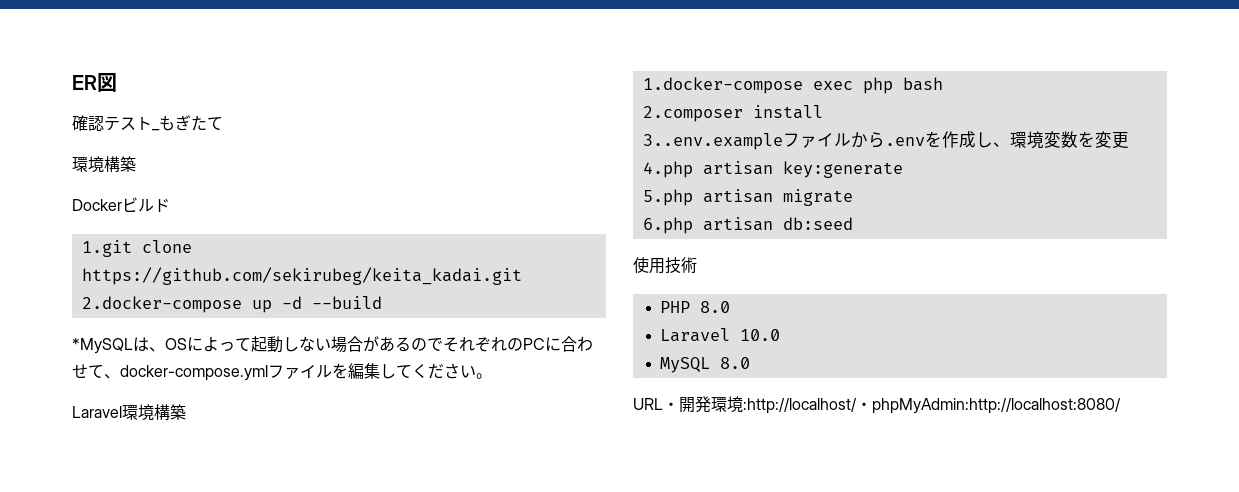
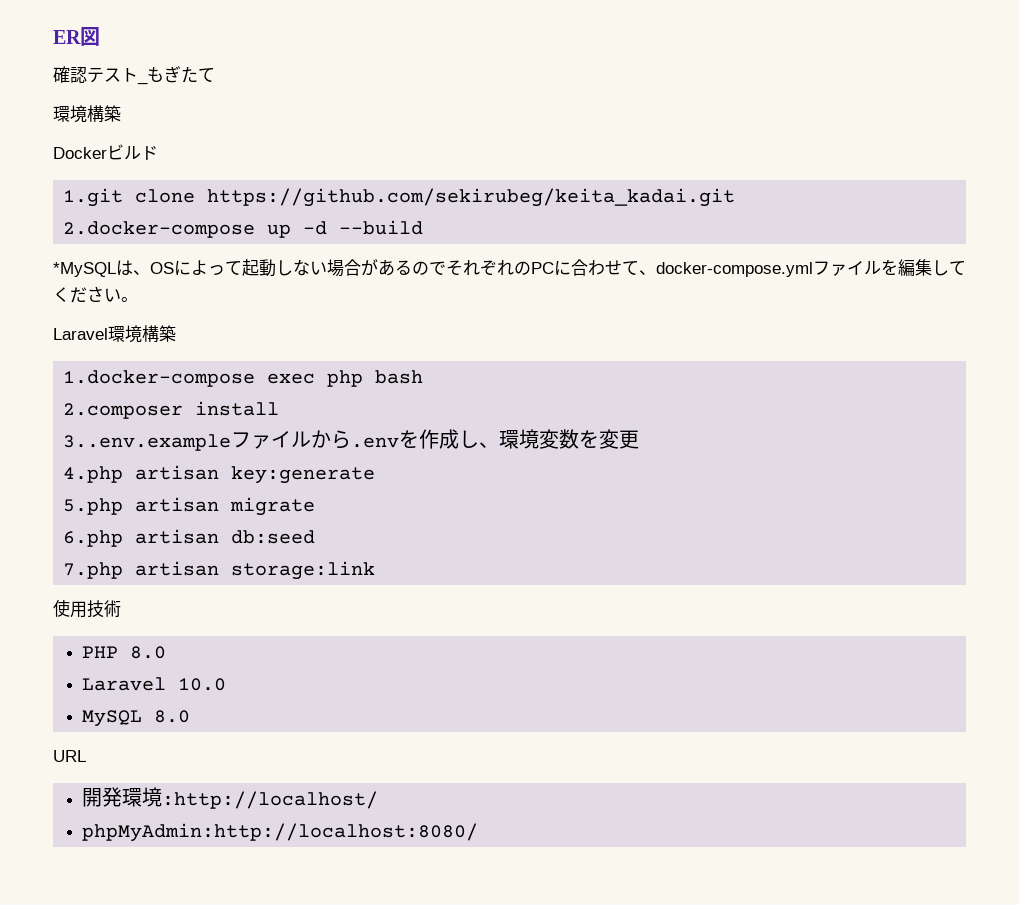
+ 7.php artisan storage:link
- URL・開発環境:http://localhost/・phpMyAdmin:http://localhost:8080/
+ URL
+ 開発環境:http://localhost/
+ phpMyAdmin:http://localhost:8080/

